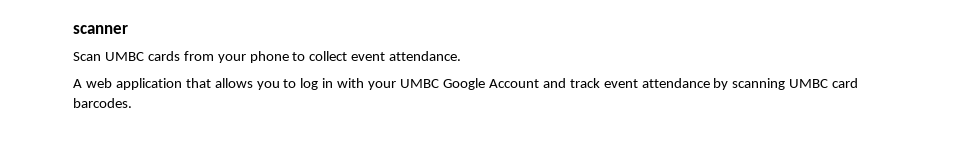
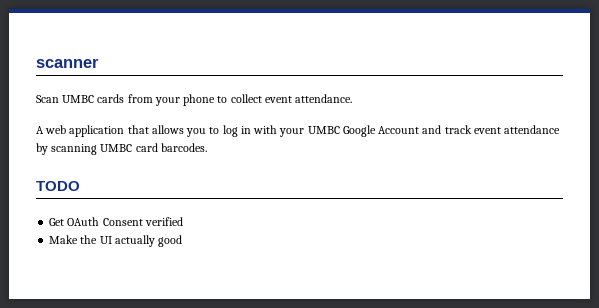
+ TODO
+ Get OAuth Consent verified
+ Make the UI actually good

